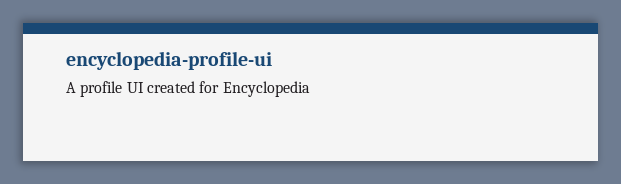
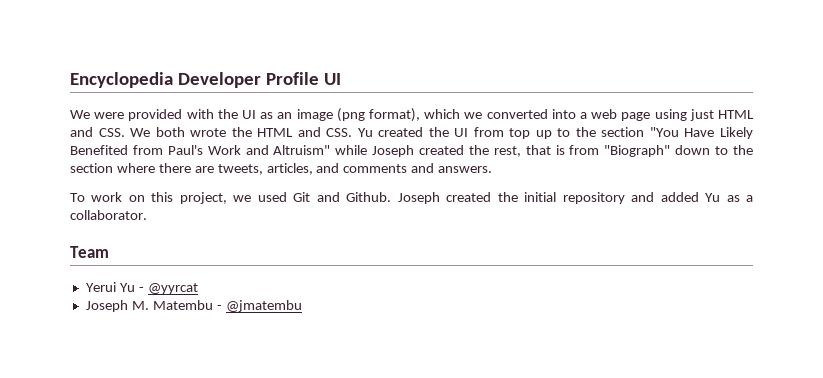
- encyclopedia-profile-ui
- A profile UI created for Encyclopedia
+ Encyclopedia Developer Profile UI
+ We were provided with the UI as an image (png format), which we converted into a web page using just HTML and CSS. We both wrote the HTML and CSS. Yu created the UI from top up to the section "You Have Likely Benefited from Paul's Work and Altruism" while Joseph created the rest, that is from "Biograph" down to the section where there are tweets, articles, and comments and answers.
+ To work on this project, we used Git and Github. Joseph created the initial repository and added Yu as a collaborator.
+ Team
+ Yerui Yu - @yyrcat
+ Joseph M. Matembu - @jmatembu

